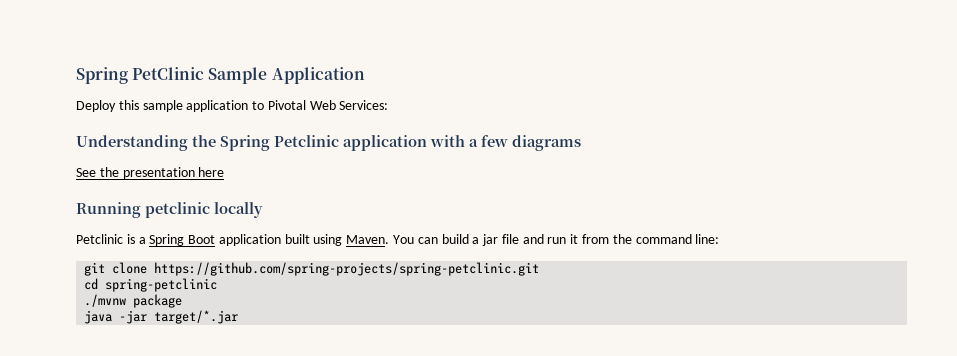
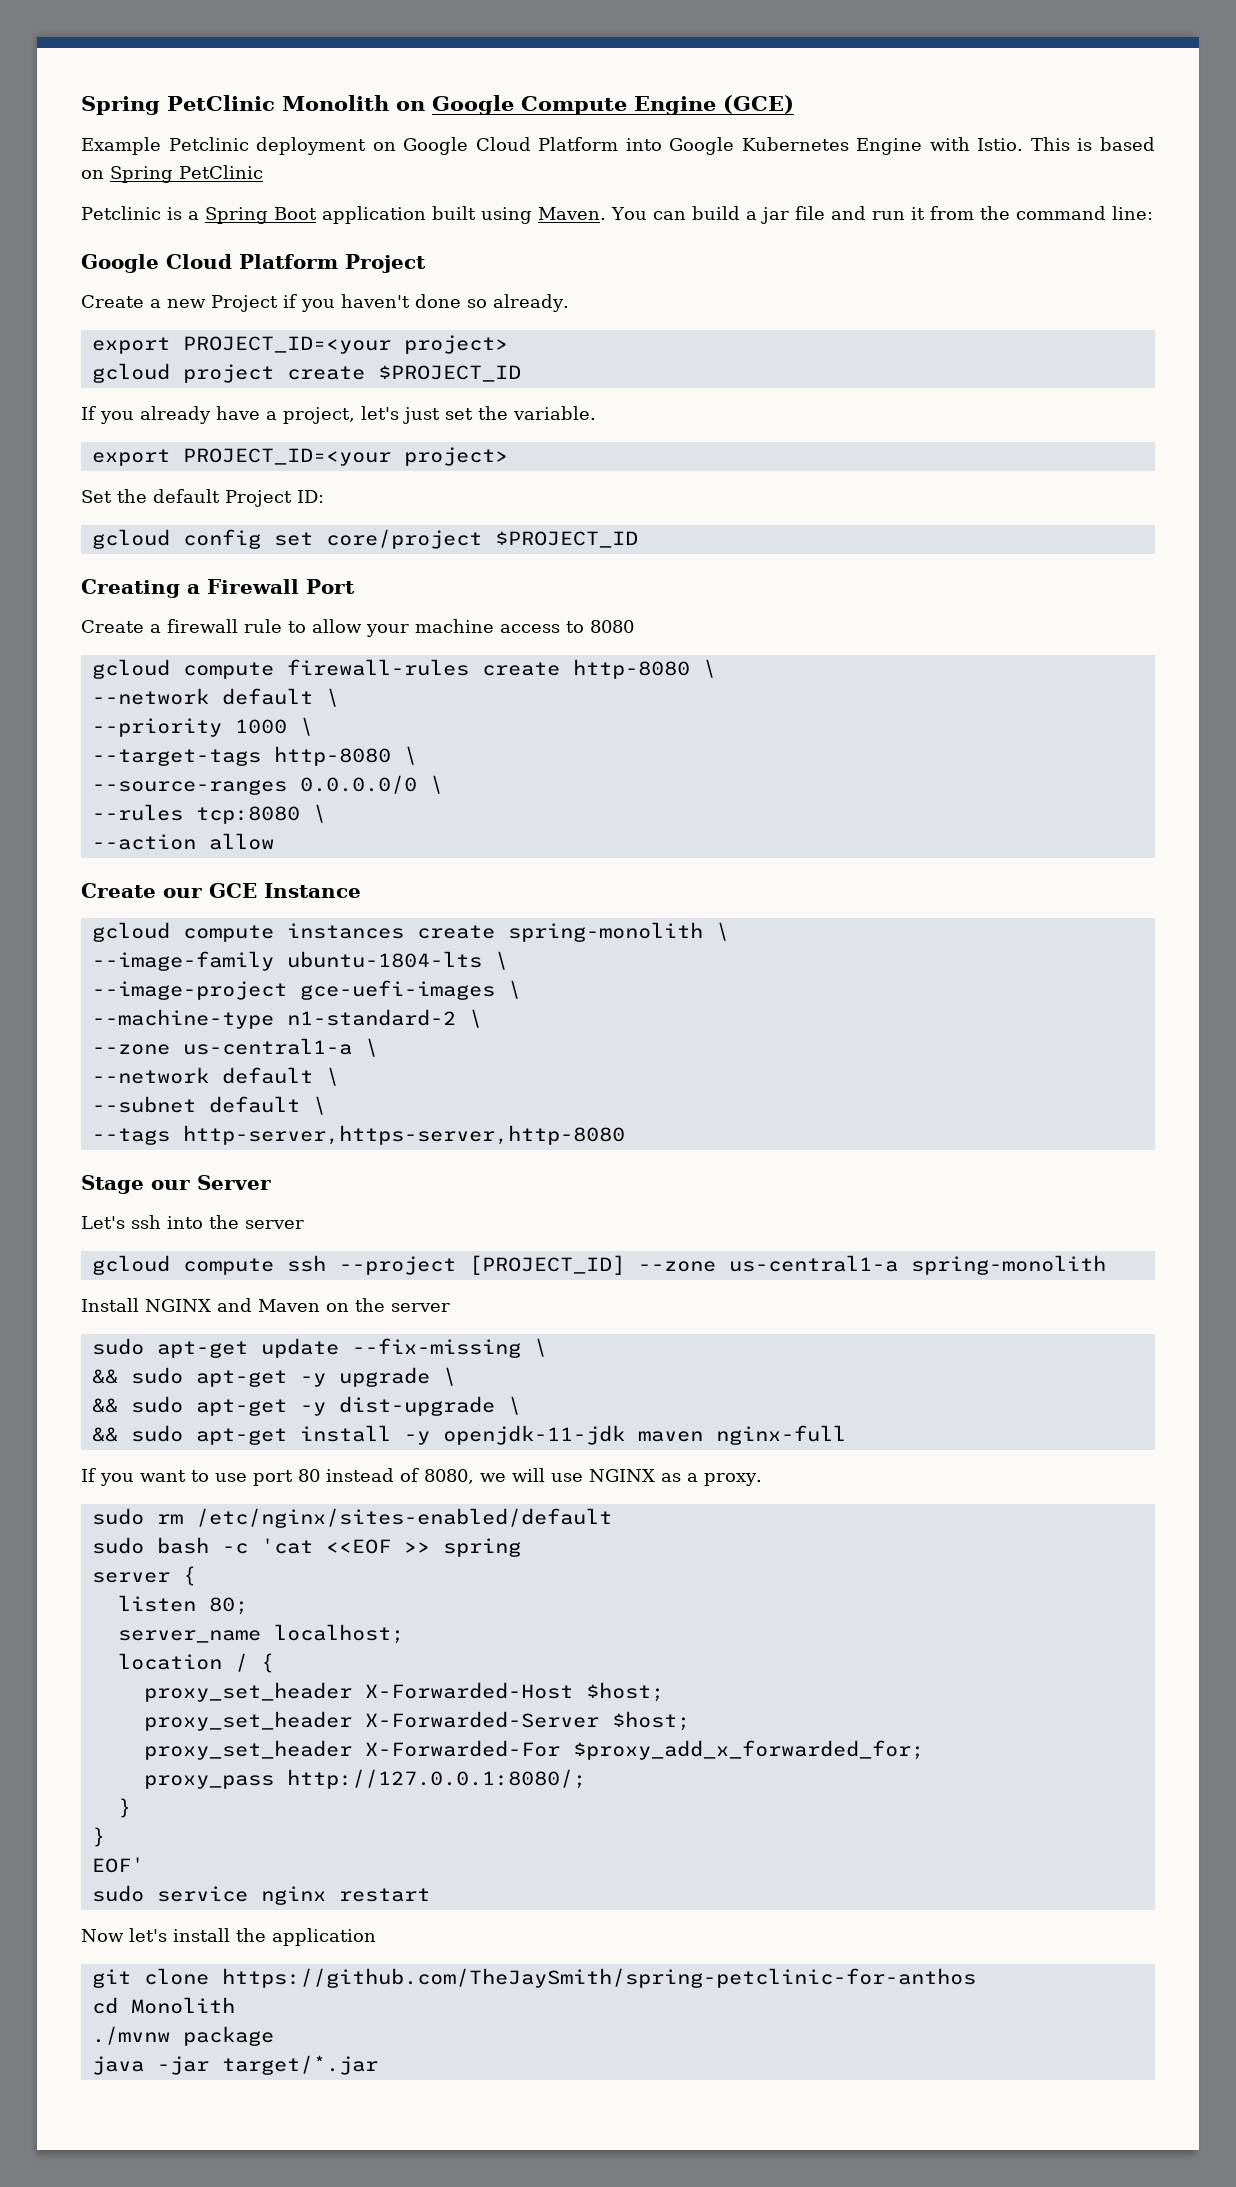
- Spring PetClinic Sample Application
- Deploy this sample application to Pivotal Web Services:
- Understanding the Spring Petclinic application with a few diagrams
- See the presentation here
- Running petclinic locally
+ Spring PetClinic Monolith on Google Compute Engine (GCE)
+ Example Petclinic deployment on Google Cloud Platform into Google Kubernetes Engine with Istio. This is based on Spring PetClinic
+ Google Cloud Platform Project
+ Create a new Project if you haven't done so already.
+ export PROJECT_ID=<your project>
+ gcloud project create $PROJECT_ID
+ If you already have a project, let's just set the variable.
+ export PROJECT_ID=<your project>
+ Set the default Project ID:
+ gcloud config set core/project $PROJECT_ID
+ Creating a Firewall Port
+ Create a firewall rule to allow your machine access to 8080
+ gcloud compute firewall-rules create http-8080 \
+ --network default \
+ --priority 1000 \
+ --target-tags http-8080 \
+ --source-ranges 0.0.0.0/0 \
+ --rules tcp:8080 \
+ --action allow
+ Create our GCE Instance
+ gcloud compute instances create spring-monolith \
+ --image-family ubuntu-1804-lts \
+ --image-project gce-uefi-images \
+ --machine-type n1-standard-2 \
+ --zone us-central1-a \
+ --network default \
+ --subnet default \
+ --tags http-server,https-server,http-8080
+ Stage our Server
+ Let's ssh into the server
+ gcloud compute ssh --project [PROJECT_ID] --zone us-central1-a spring-monolith
+ Install NGINX and Maven on the server
+ sudo apt-get update --fix-missing \
+ && sudo apt-get -y upgrade \
+ && sudo apt-get -y dist-upgrade \
+ && sudo apt-get install -y openjdk-11-jdk maven nginx-full
+ If you want to use port 80 instead of 8080, we will use NGINX as a proxy.
+ sudo rm /etc/nginx/sites-enabled/default
+ sudo bash -c 'cat <<EOF >> spring
+ server {
+ listen 80;
+ server_name localhost;
+ location / {
+ proxy_set_header X-Forwarded-Host $host;
+ proxy_set_header X-Forwarded-Server $host;
+ proxy_set_header X-Forwarded-For $proxy_add_x_forwarded_for;
+ proxy_pass http://127.0.0.1:8080/;
+ }
+ }
+ EOF'
+ sudo service nginx restart
+ Now let's install the application
- git clone https://github.com/spring-projects/spring-petclinic.git
+ git clone https://github.com/TheJaySmith/spring-petclinic-for-anthos
- cd spring-petclinic
+ cd Monolith

